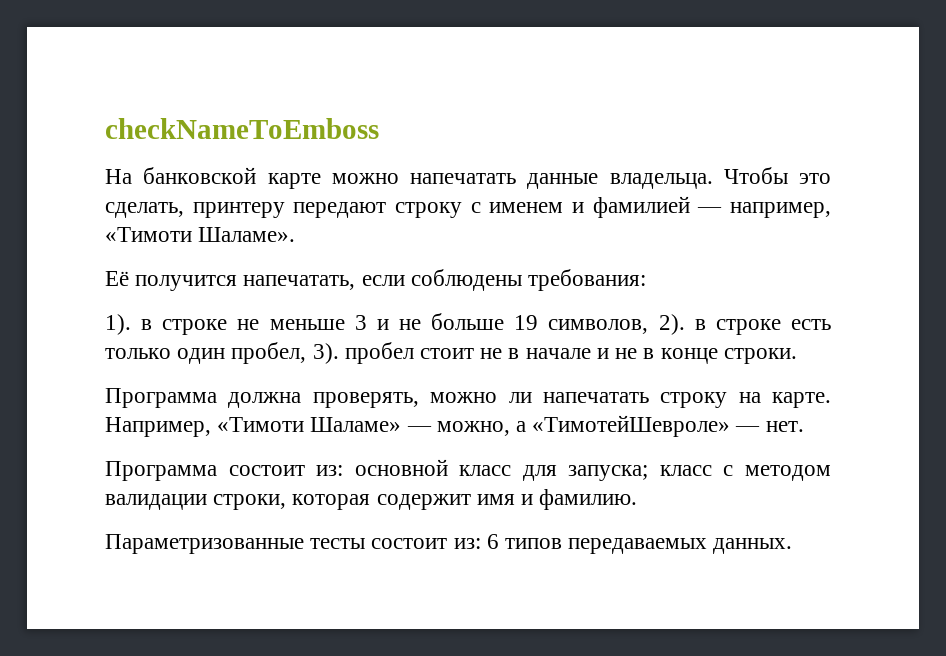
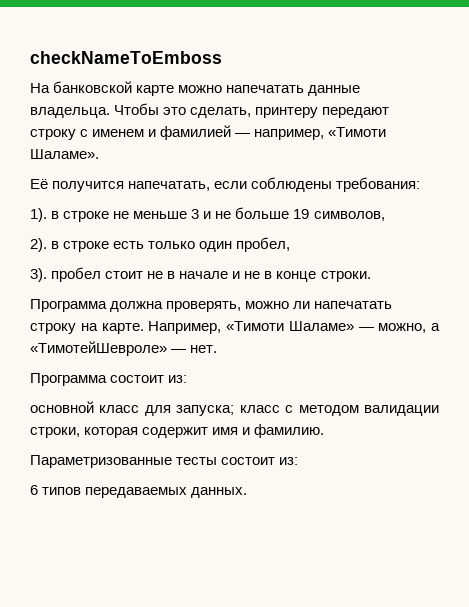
- 1). в строке не меньше 3 и не больше 19 символов, 2). в строке есть только один пробел, 3). пробел стоит не в начале и не в конце строки.
+ 1). в строке не меньше 3 и не больше 19 символов,
+ 2). в строке есть только один пробел,
+ 3). пробел стоит не в начале и не в конце строки.
- Программа состоит из: основной класс для запуска; класс с методом валидации строки, которая содержит имя и фамилию.
+ Программа состоит из:
+ основной класс для запуска; класс с методом валидации строки, которая содержит имя и фамилию.
- Параметризованные тесты состоит из: 6 типов передаваемых данных.
+ Параметризованные тесты состоит из:
+ 6 типов передаваемых данных.

